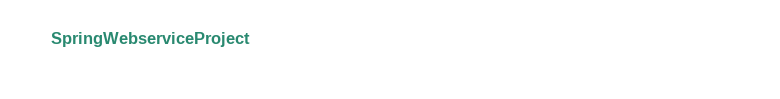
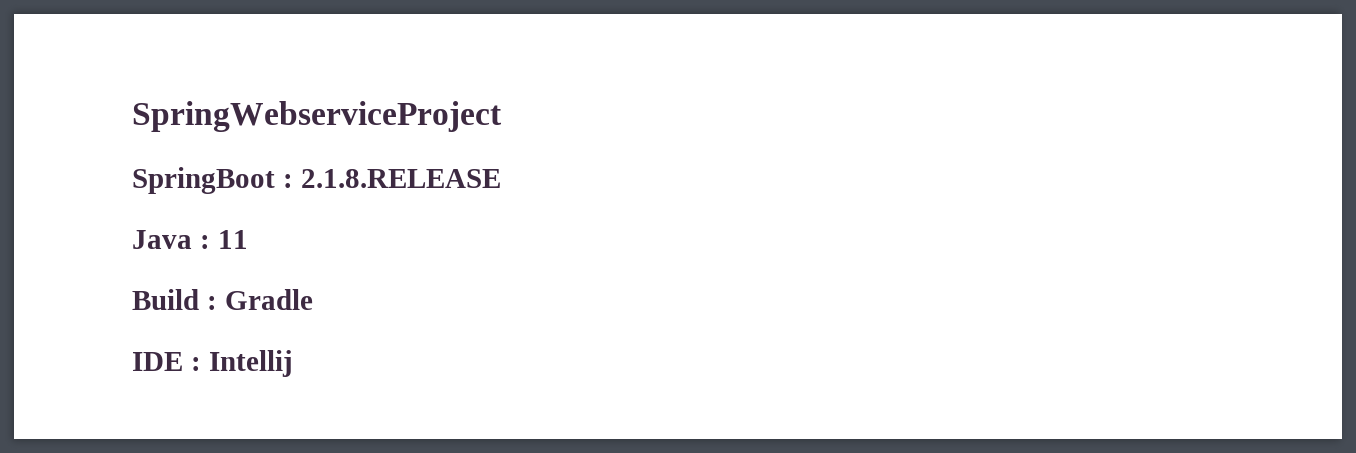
+ SpringBoot : 2.1.8.RELEASE
+ Java : 11
+ Build : Gradle
+ IDE : Intellij

